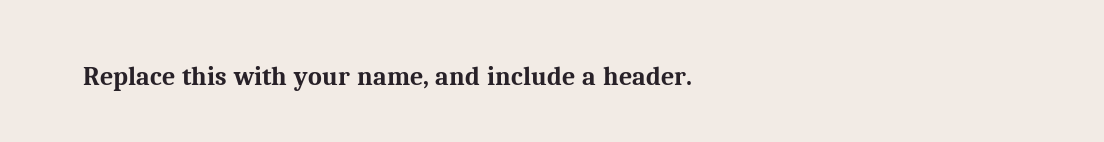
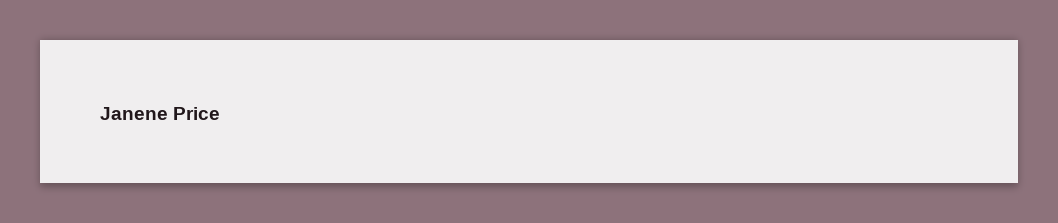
- Replace this with your name, and include a header.
+ Janene Price

